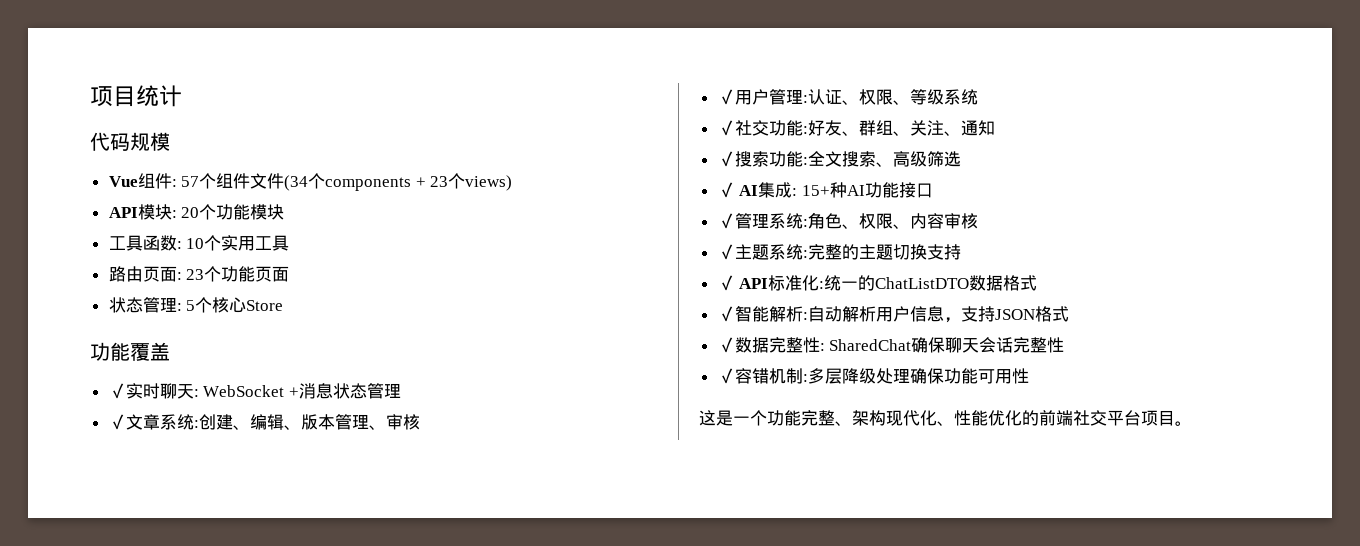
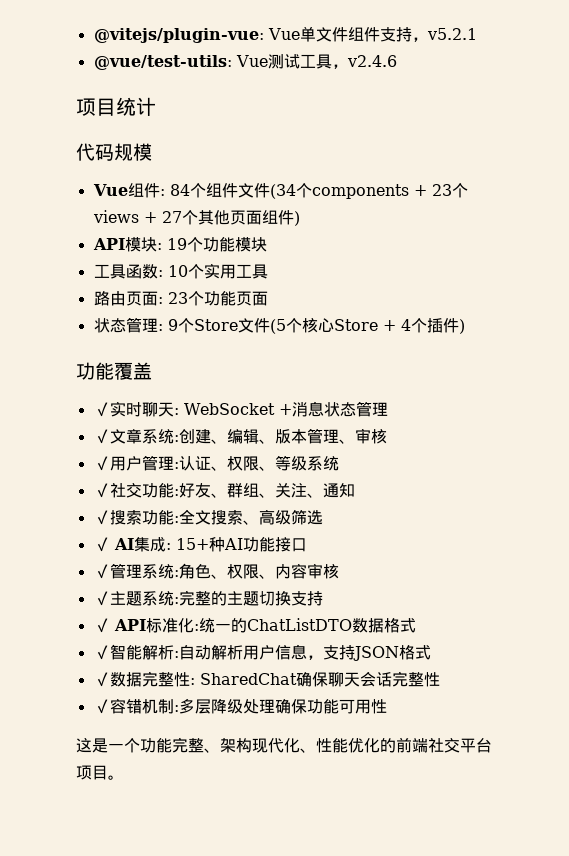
+ @vitejs/plugin-vue: Vue单文件组件支持，v5.2.1
+ @vue/test-utils: Vue测试工具，v2.4.6
- Vue组件: 57个组件文件(34个components + 23个views)
+ Vue组件: 84个组件文件(34个components + 23个views + 27个其他页面组件)
- API模块: 20个功能模块
+ API模块: 19个功能模块
- 状态管理: 5个核心Store
+ 状态管理: 9个Store文件(5个核心Store + 4个插件)

